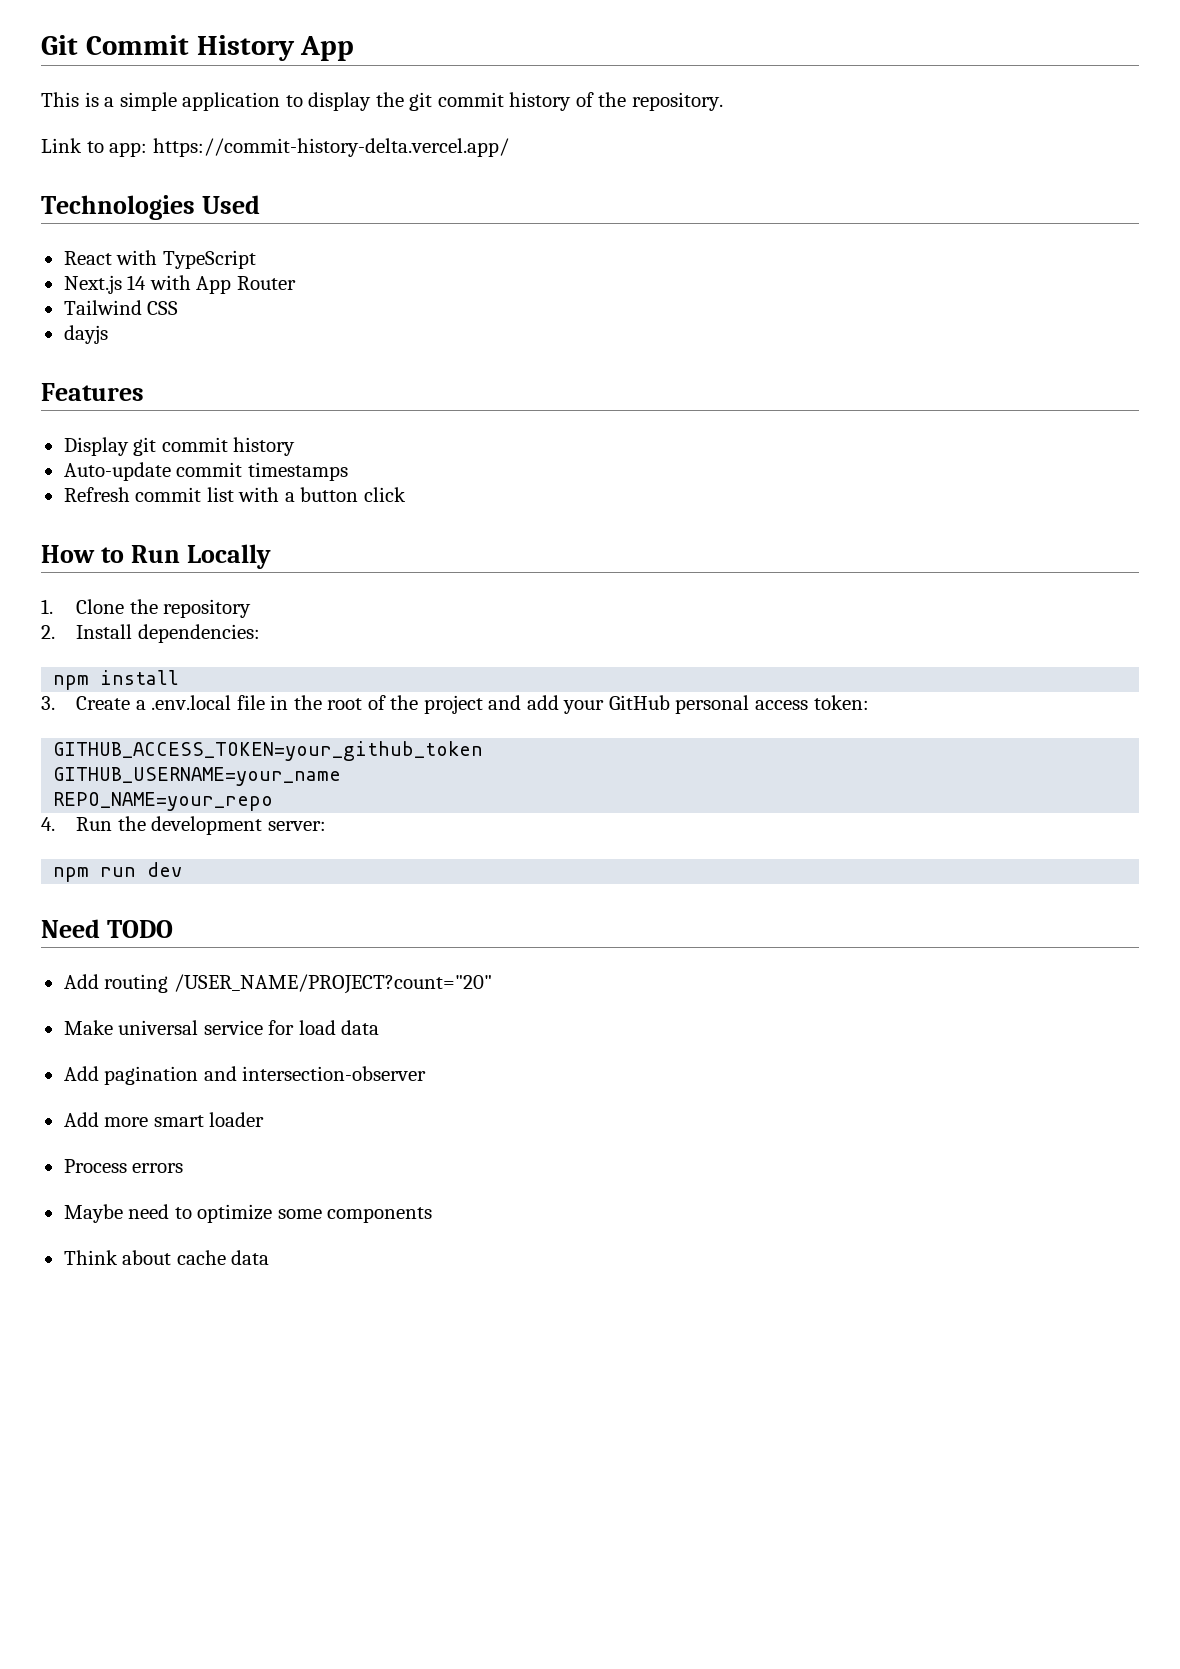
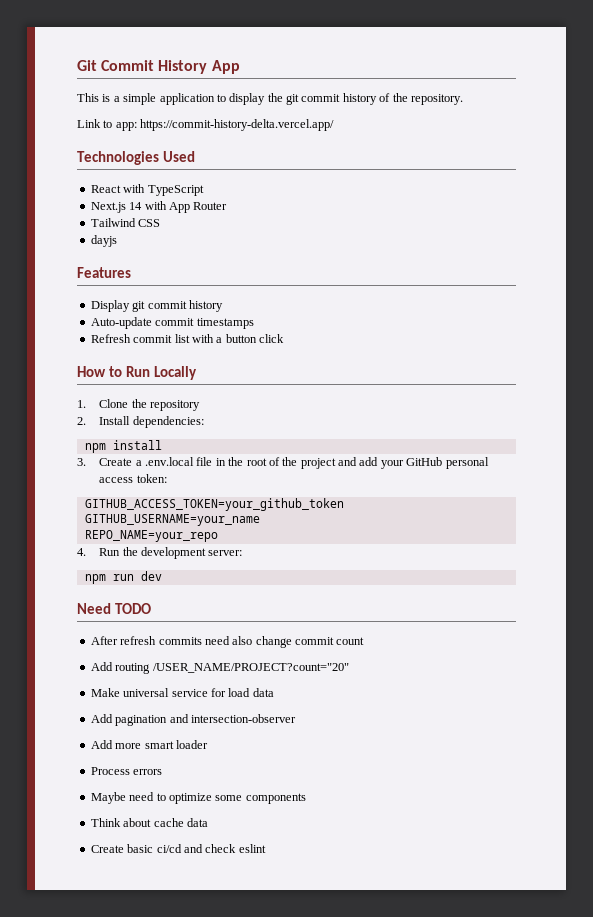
+ After refresh commits need also change commit count
+ Create basic ci/cd and check eslint

